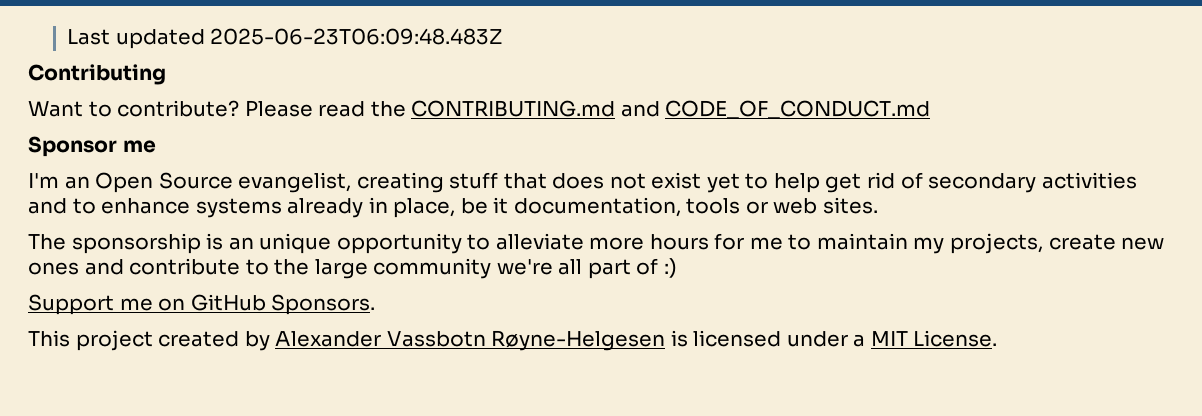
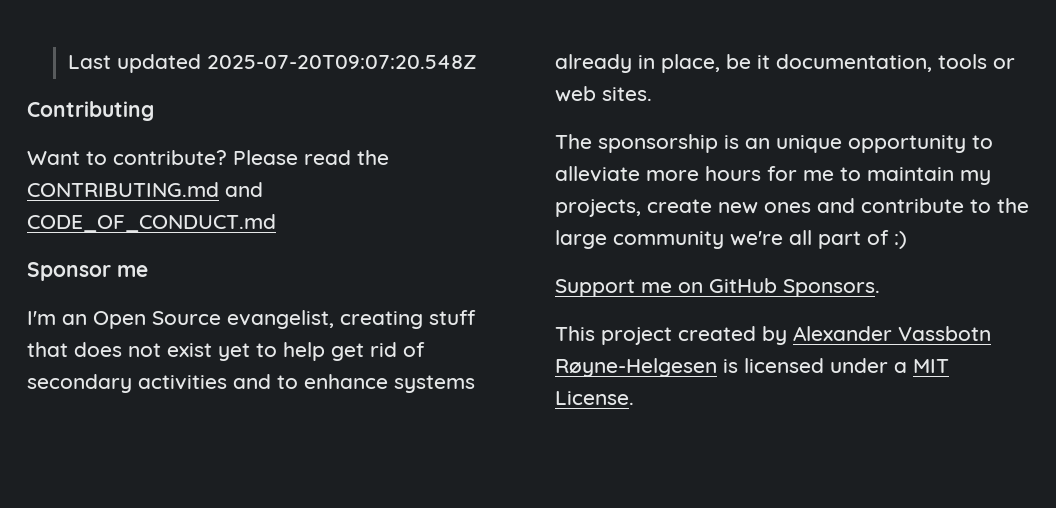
- Last updated 2025-06-23T06:09:48.483Z
+ Last updated 2025-07-20T09:07:20.548Z

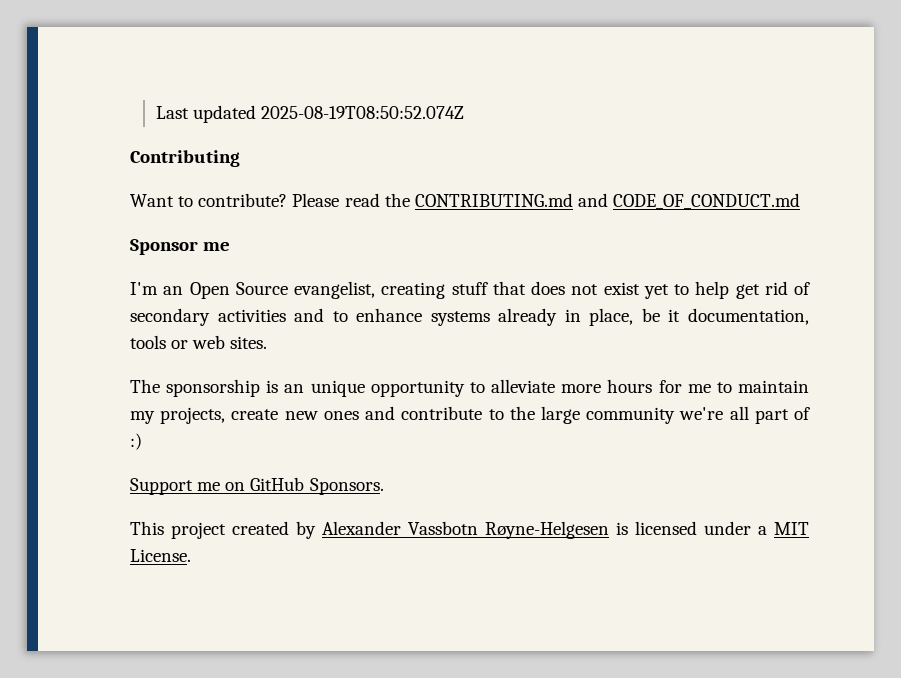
- Last updated 2025-07-20T09:07:20.548Z
+ Last updated 2025-08-19T08:50:52.074Z

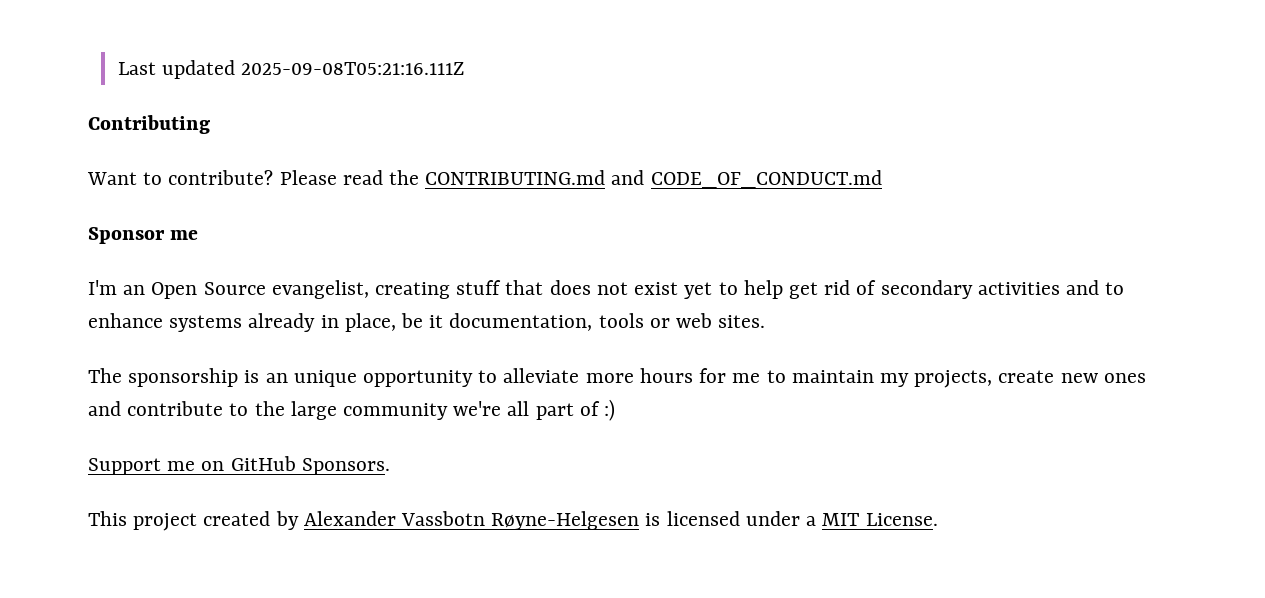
- Last updated 2025-08-19T08:50:52.074Z
+ Last updated 2025-09-08T05:21:16.111Z

